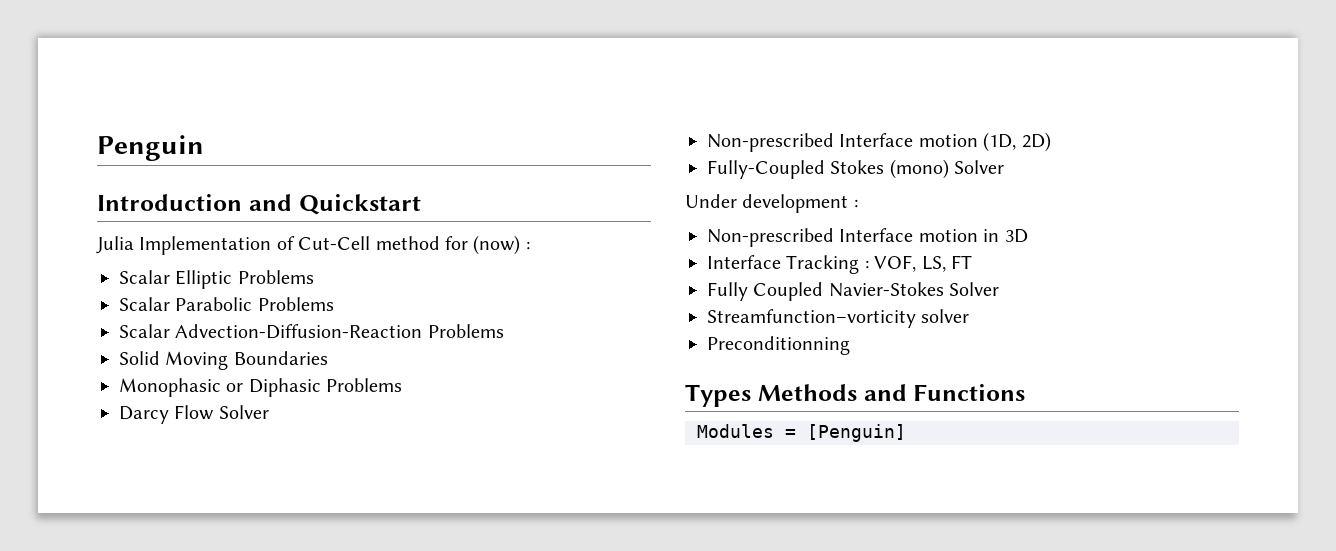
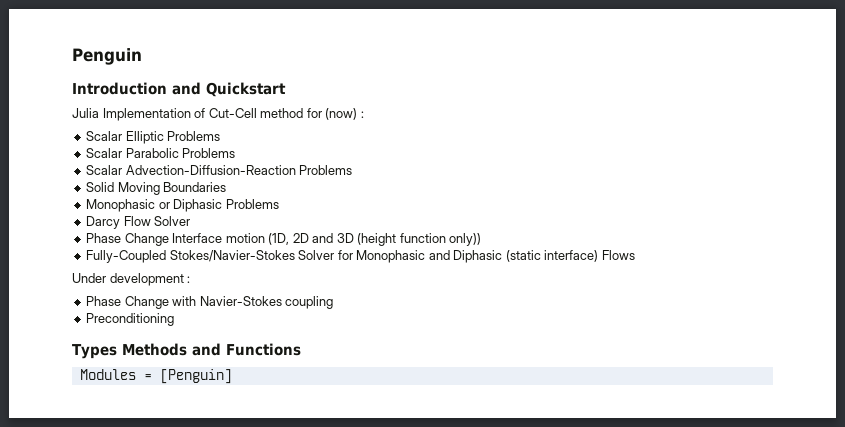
- Non-prescribed Interface motion (1D, 2D)
+ Phase Change Interface motion (1D, 2D and 3D (height function only))
- Fully-Coupled Stokes (mono) Solver
+ Fully-Coupled Stokes/Navier-Stokes Solver for Monophasic and Diphasic (static interface) Flows
  Under development :
- Non-prescribed Interface motion in 3D
- Interface Tracking : VOF, LS, FT
- Fully Coupled Navier-Stokes Solver
- Streamfunction–vorticity solver
- Preconditionning
+ Phase Change with Navier-Stokes coupling
+ Preconditioning

